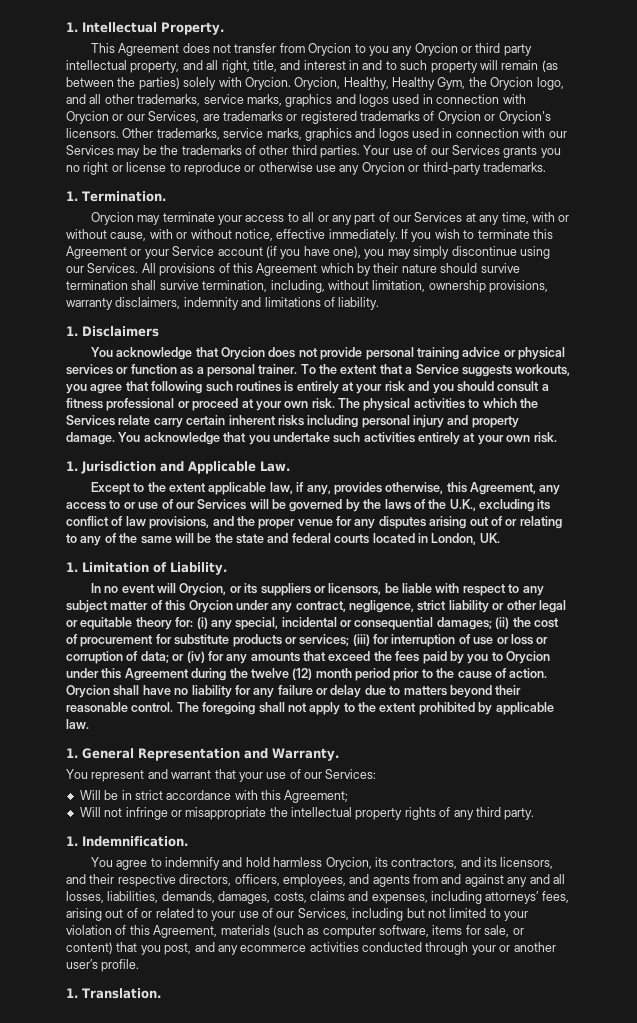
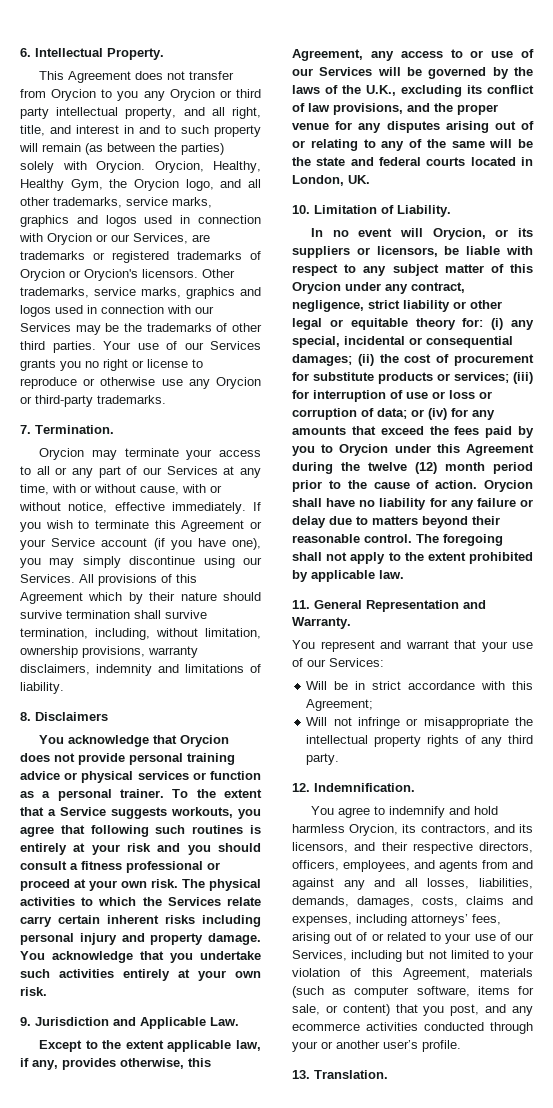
- 1. Intellectual Property.
+ 6. Intellectual Property.
- 1. Termination.
+ 7. Termination.
- 1. Disclaimers
+ 8. Disclaimers
- 1. Jurisdiction and Applicable Law.
+ 9. Jurisdiction and Applicable Law.
- 1. Limitation of Liability.
+ 10. Limitation of Liability.
- 1. General Representation and Warranty.
+ 11. General Representation and Warranty.
- 1. Indemnification.
+ 12. Indemnification.
- 1. Translation.
+ 13. Translation.

